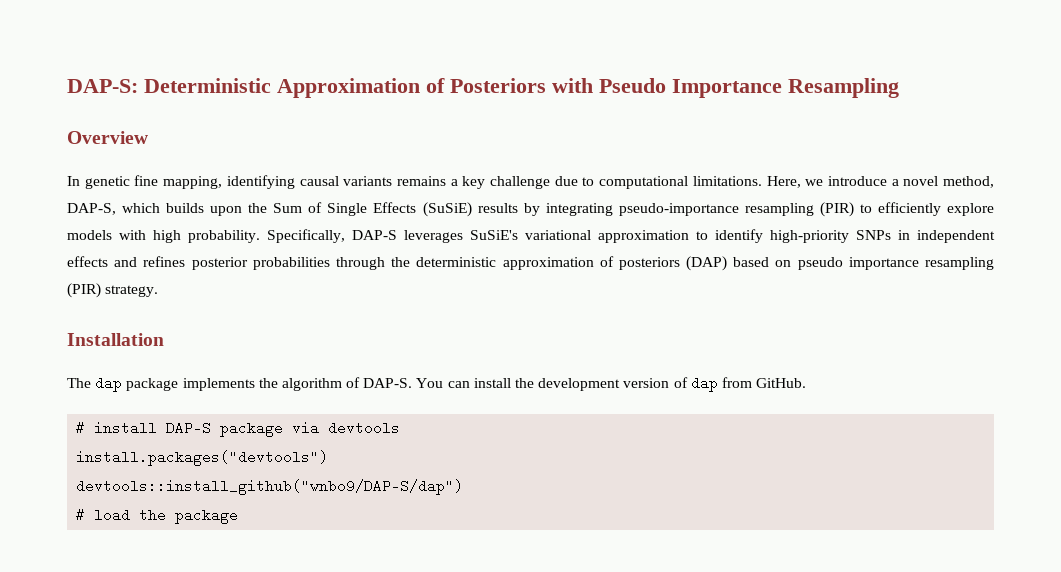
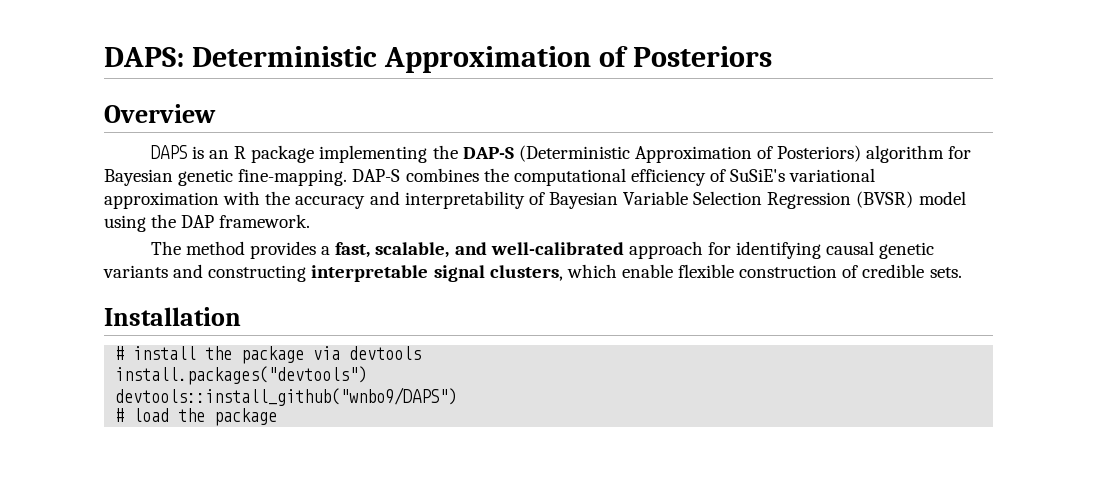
- DAP-S: Deterministic Approximation of Posteriors with Pseudo Importance Resampling
+ DAPS: Deterministic Approximation of Posteriors
  Overview
- In genetic fine mapping, identifying causal variants remains a key challenge due to computational limitations. Here, we introduce a novel method, DAP-S, which builds upon the Sum of Single Effects (SuSiE) results by integrating pseudo-importance resampling (PIR) to efficiently explore models with high probability. Specifically, DAP-S leverages SuSiE's variational approximation to identify high-priority SNPs in independent effects and refines posterior probabilities through the deterministic approximation of posteriors (DAP) based on pseudo importance resampling (PIR) strategy.
+ DAPS is an R package implementing the DAP-S (Deterministic Approximation of Posteriors) algorithm for Bayesian genetic fine-mapping. DAP-S combines the computational efficiency of SuSiE's variational approximation with the accuracy and interpretability of Bayesian Variable Selection Regression (BVSR) model using the DAP framework.
+ The method provides a fast, scalable, and well-calibrated approach for identifying causal genetic variants and constructing interpretable signal clusters, which enable flexible construction of credible sets.
  Installation
- The dap package implements the algorithm of DAP-S. You can install the development version of dap from GitHub.
- # install DAP-S package via devtools
+ # install the package via devtools
- devtools::install_github("wnbo9/DAP-S/dap")
+ devtools::install_github("wnbo9/DAPS")

